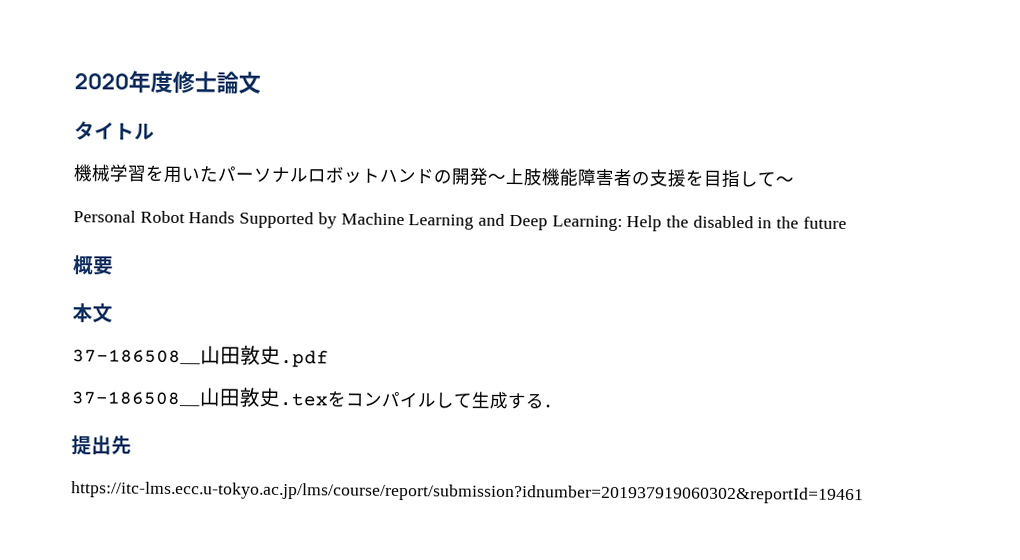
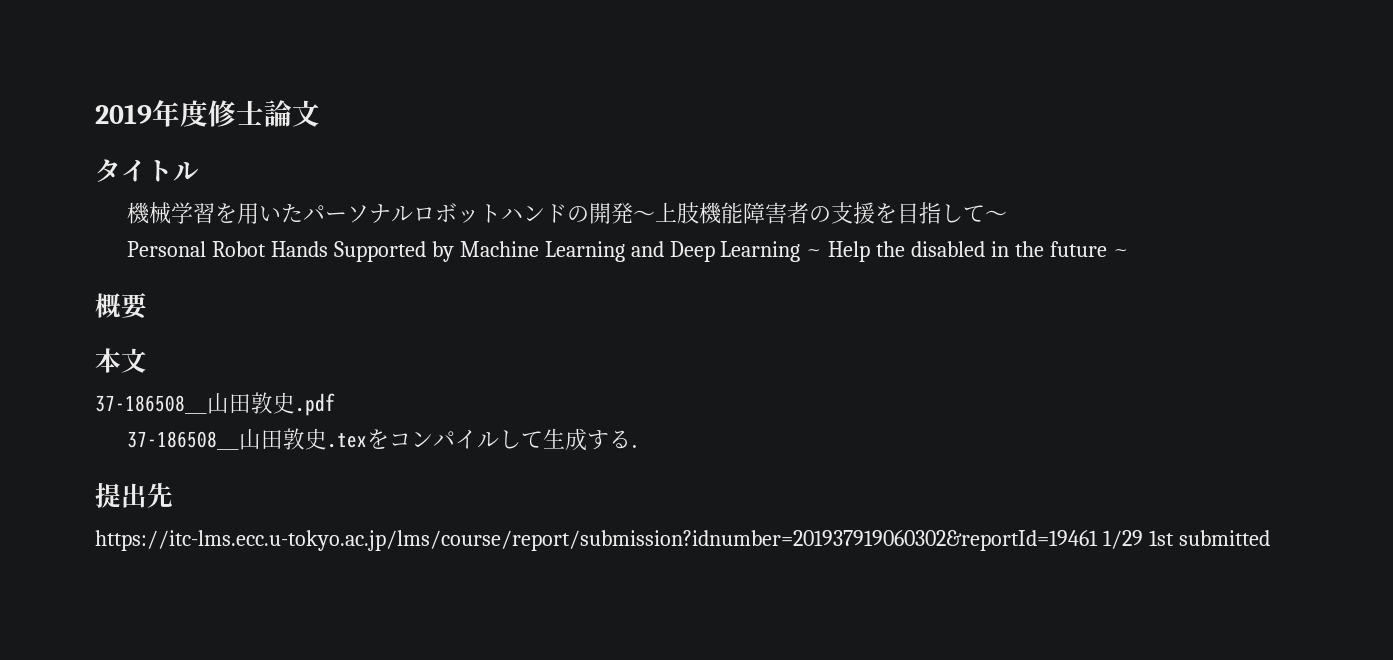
- 2020年度修士論文
+ 2019年度修士論文
- Personal Robot Hands Supported by Machine Learning and Deep Learning: Help the disabled in the future
+ Personal Robot Hands Supported by Machine Learning and Deep Learning ~ Help the disabled in the future ~
- https://itc-lms.ecc.u-tokyo.ac.jp/lms/course/report/submission?idnumber=201937919060302&reportId=19461
+ https://itc-lms.ecc.u-tokyo.ac.jp/lms/course/report/submission?idnumber=201937919060302&reportId=19461 1/29 1st submitted

